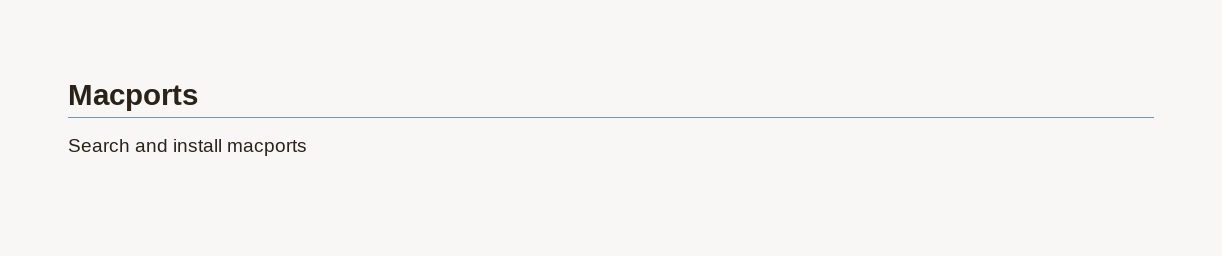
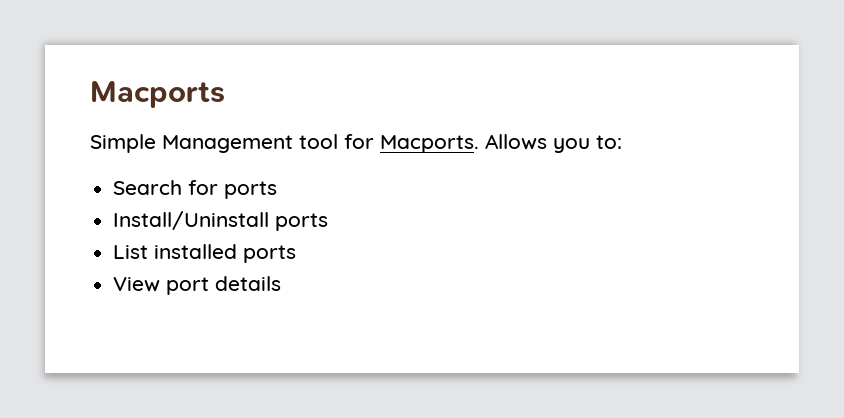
- Search and install macports
+ Simple Management tool for Macports. Allows you to:
+ Search for ports
+ Install/Uninstall ports
+ List installed ports
+ View port details

